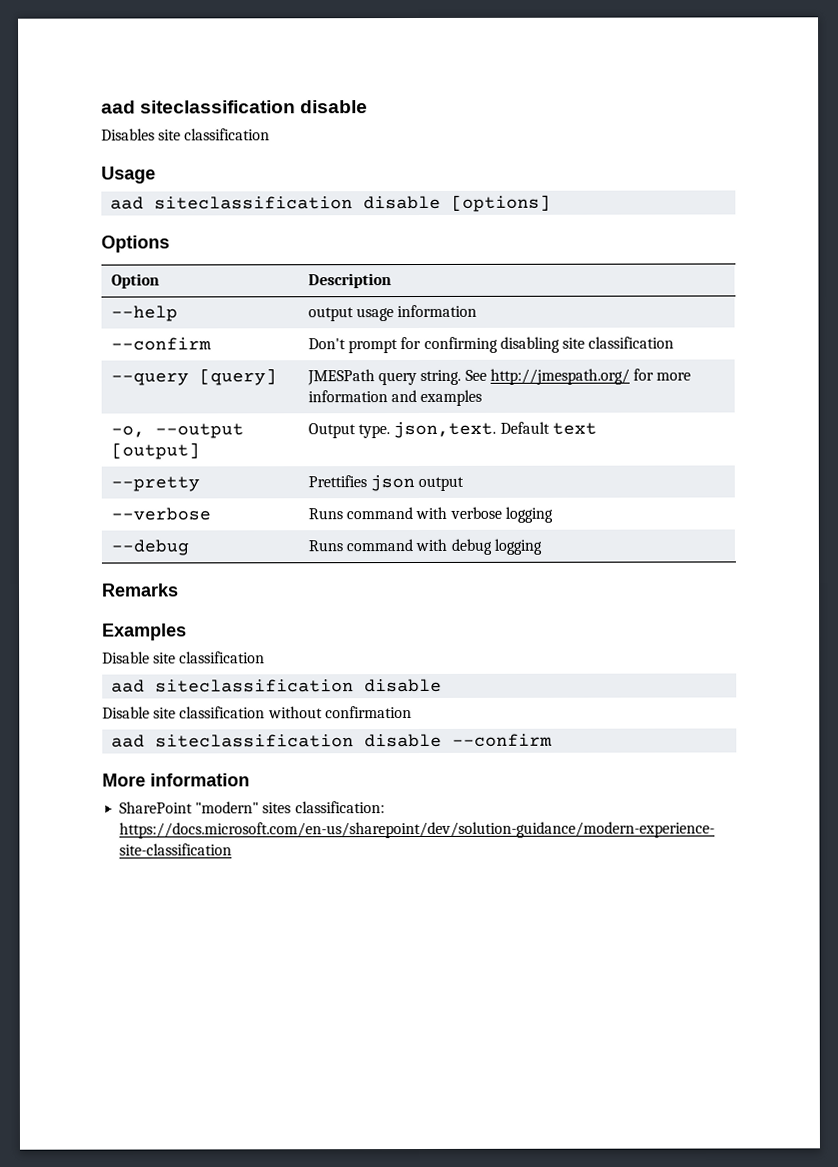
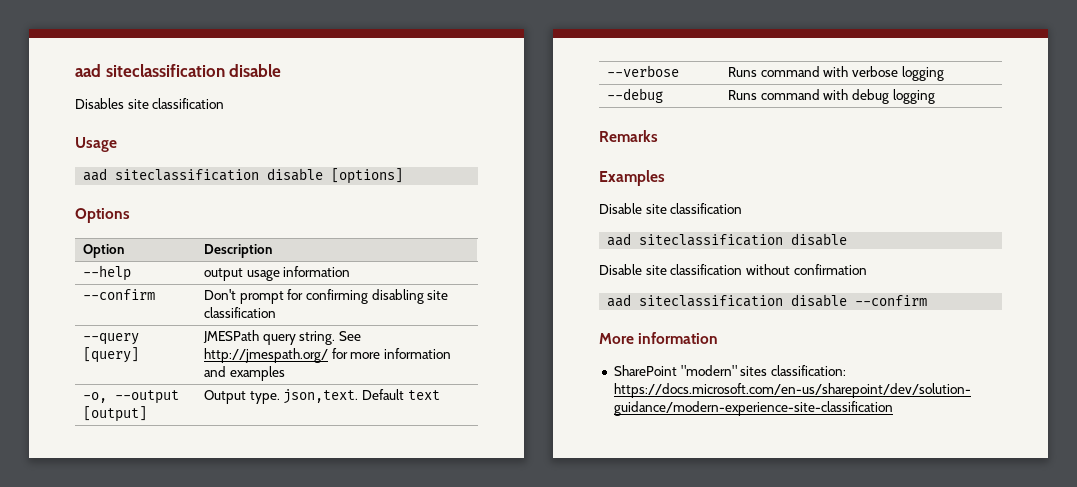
- --pretty | Prettifies json output

